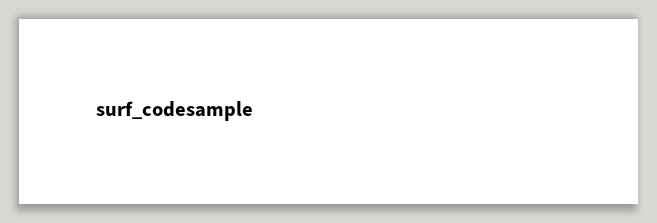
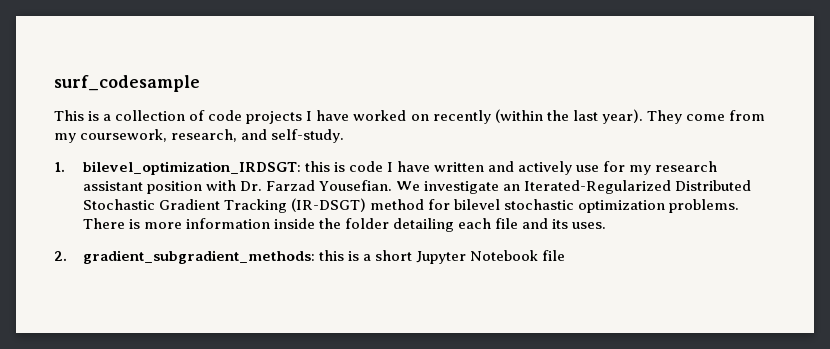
+ This is a collection of code projects I have worked on recently (within the last year). They come from my coursework, research, and self-study.
+ 1. bilevel_optimization_IRDSGT: this is code I have written and actively use for my research assistant position with Dr. Farzad Yousefian. We investigate an Iterated-Regularized Distributed Stochastic Gradient Tracking (IR-DSGT) method for bilevel stochastic optimization problems. There is more information inside the folder detailing each file and its uses.
+ 2. gradient_subgradient_methods: this is a short Jupyter Notebook file

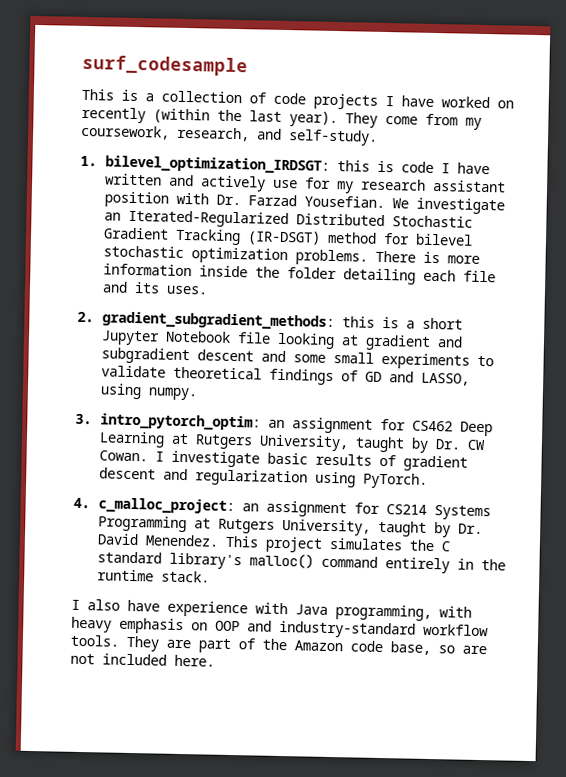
- 2. gradient_subgradient_methods: this is a short Jupyter Notebook file
+ 2. gradient_subgradient_methods: this is a short Jupyter Notebook file looking at gradient and subgradient descent and some small experiments to validate theoretical findings of GD and LASSO, using numpy.
+ 3. intro_pytorch_optim: an assignment for CS462 Deep Learning at Rutgers University, taught by Dr. CW Cowan. I investigate basic results of gradient descent and regularization using PyTorch.
+ 4. c_malloc_project: an assignment for CS214 Systems Programming at Rutgers University, taught by Dr. David Menendez. This project simulates the C standard library's malloc() command entirely in the runtime stack.
+ I also have experience with Java programming, with heavy emphasis on OOP and industry-standard workflow tools. They are part of the Amazon code base, so are not included here.

